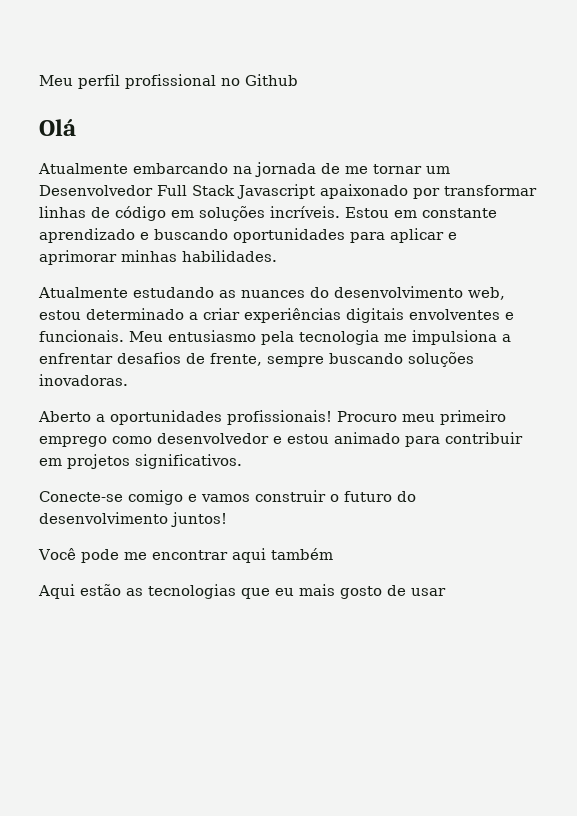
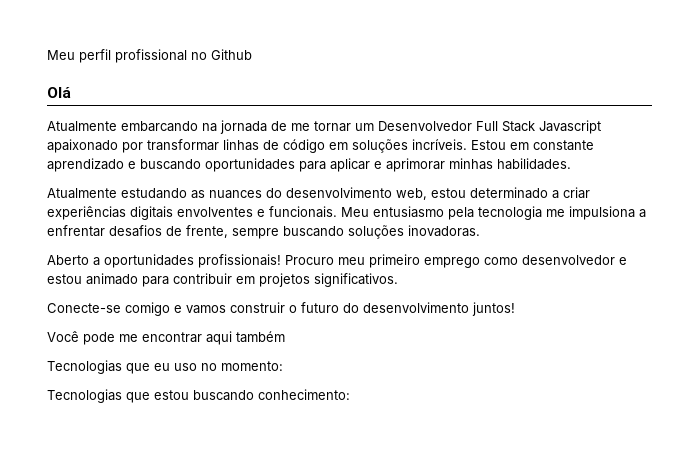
- Aqui estão as tecnologias que eu mais gosto de usar
+ Tecnologias que eu uso no momento:
+ Tecnologias que estou buscando conhecimento:

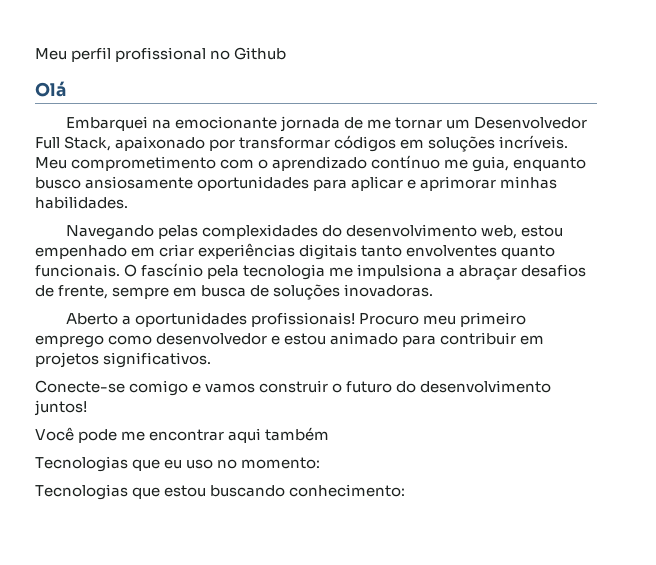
- Atualmente embarcando na jornada de me tornar um Desenvolvedor Full Stack Javascript apaixonado por transformar linhas de código em soluções incríveis. Estou em constante aprendizado e buscando oportunidades para aplicar e aprimorar minhas habilidades.
+ Embarquei na emocionante jornada de me tornar um Desenvolvedor Full Stack, apaixonado por transformar códigos em soluções incríveis. Meu comprometimento com o aprendizado contínuo me guia, enquanto busco ansiosamente oportunidades para aplicar e aprimorar minhas habilidades.
- Atualmente estudando as nuances do desenvolvimento web, estou determinado a criar experiências digitais envolventes e funcionais. Meu entusiasmo pela tecnologia me impulsiona a enfrentar desafios de frente, sempre buscando soluções inovadoras.
+ Navegando pelas complexidades do desenvolvimento web, estou empenhado em criar experiências digitais tanto envolventes quanto funcionais. O fascínio pela tecnologia me impulsiona a abraçar desafios de frente, sempre em busca de soluções inovadoras.

